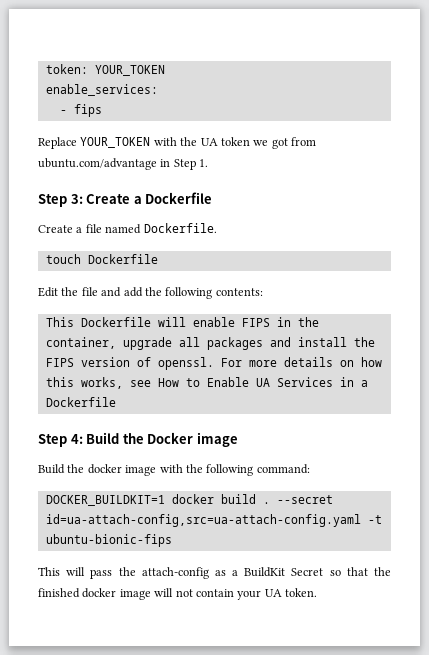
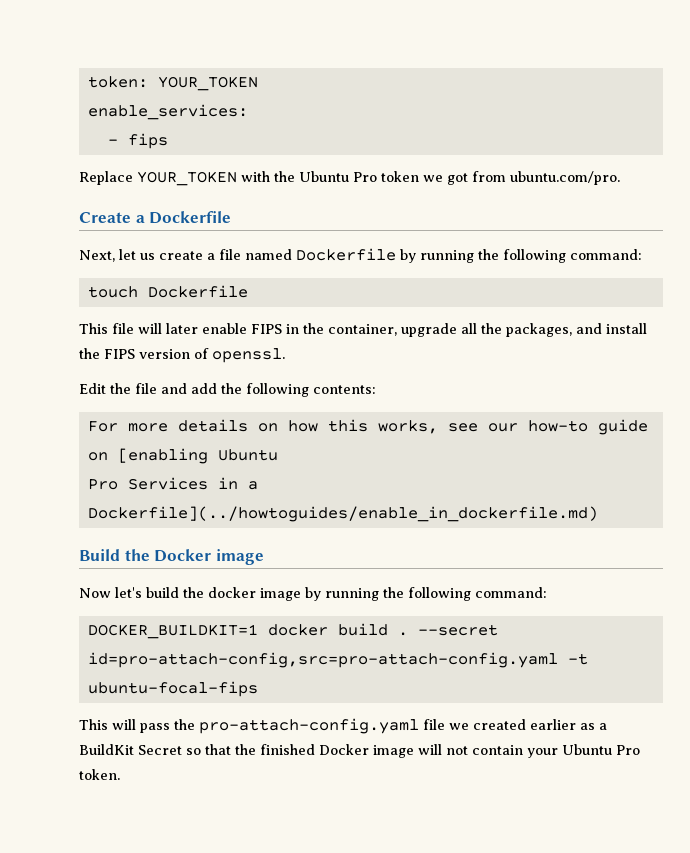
- Replace YOUR_TOKEN with the UA token we got from ubuntu.com/advantage in Step 1.
- Step 3: Create a Dockerfile
- Create a file named Dockerfile.
+ Replace YOUR_TOKEN with the Ubuntu Pro token we got from ubuntu.com/pro.
+ Create a Dockerfile
+ Next, let us create a file named Dockerfile by running the following command:
  touch Dockerfile
+ This file will later enable FIPS in the container, upgrade all the packages, and install the FIPS version of openssl.
- This Dockerfile will enable FIPS in the container, upgrade all packages and install the FIPS version of openssl. For more details on how this works, see How to Enable UA Services in a Dockerfile
- Step 4: Build the Docker image
+ For more details on how this works, see our how-to guide on [enabling Ubuntu
+ Pro Services in a Dockerfile](../howtoguides/enable_in_dockerfile.md)
+ Build the Docker image
- Build the docker image with the following command:
+ Now let's build the docker image by running the following command:
- --secret id=ua-attach-config,src=ua-attach-config.yaml -t ubuntu-bionic-fips
+ --secret id=pro-attach-config,src=pro-attach-config.yaml -t ubuntu-focal-fips
- This will pass the attach-config as a BuildKit Secret so that the finished docker image will not contain your UA token.
+ This will pass the pro-attach-config.yaml file we created earlier as a BuildKit Secret so that the finished Docker image will not contain your Ubuntu Pro token.

